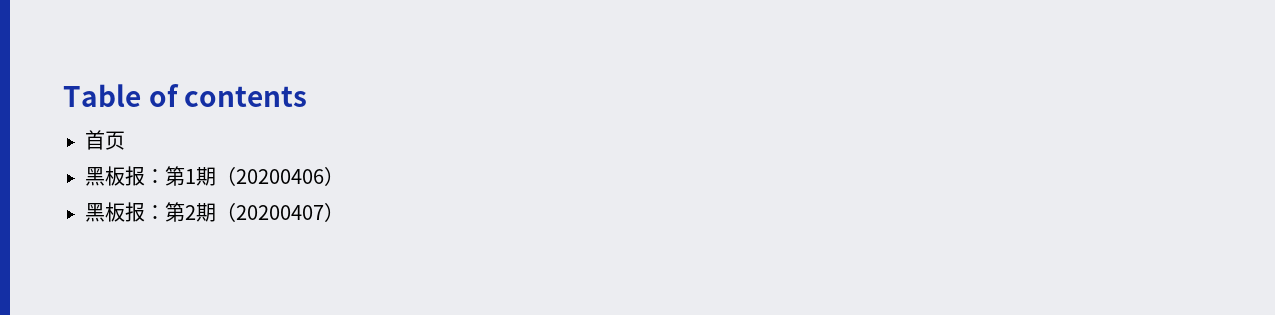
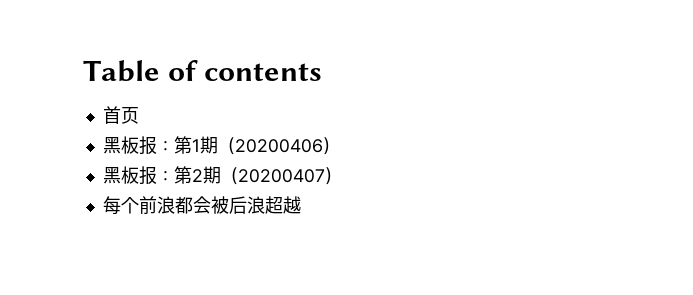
+ 每个前浪都会被后浪超越

